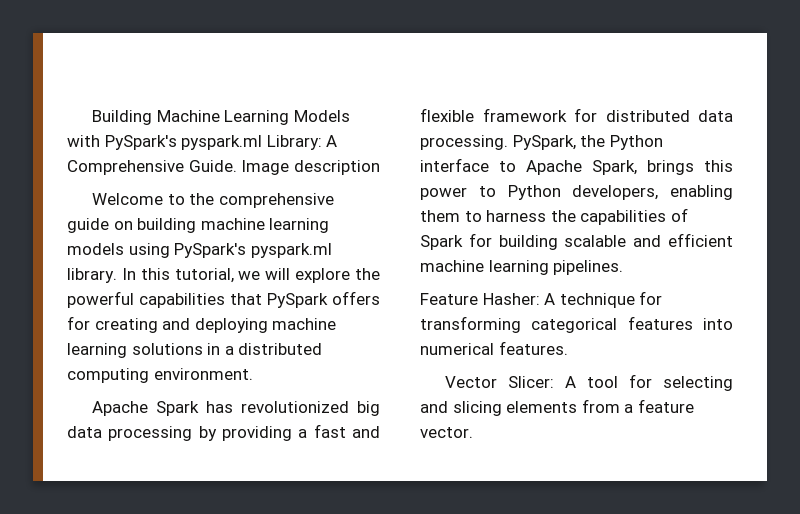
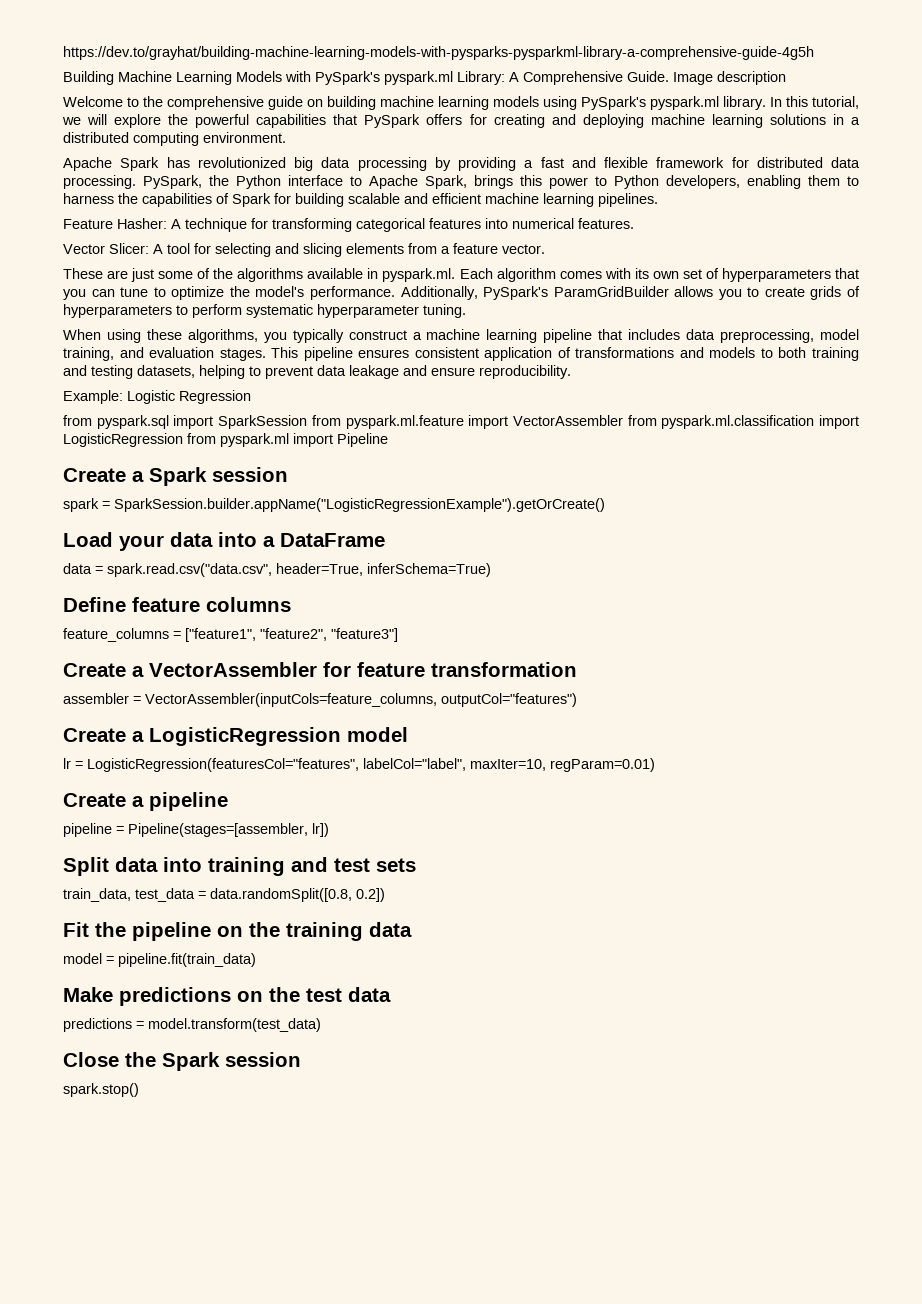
+ https://dev.to/grayhat/building-machine-learning-models-with-pysparks-pysparkml-library-a-comprehensive-guide-4g5h
+ These are just some of the algorithms available in pyspark.ml. Each algorithm comes with its own set of hyperparameters that you can tune to optimize the model's performance. Additionally, PySpark's ParamGridBuilder allows you to create grids of hyperparameters to perform systematic hyperparameter tuning.
+ When using these algorithms, you typically construct a machine learning pipeline that includes data preprocessing, model training, and evaluation stages. This pipeline ensures consistent application of transformations and models to both training and testing datasets, helping to prevent data leakage and ensure reproducibility.
+ Example: Logistic Regression
+ from pyspark.sql import SparkSession from pyspark.ml.feature import VectorAssembler from pyspark.ml.classification import LogisticRegression from pyspark.ml import Pipeline
+ Create a Spark session
+ spark = SparkSession.builder.appName("LogisticRegressionExample").getOrCreate()
+ Load your data into a DataFrame
+ data = spark.read.csv("data.csv", header=True, inferSchema=True)
+ Define feature columns
+ feature_columns = ["feature1", "feature2", "feature3"]
+ Create a VectorAssembler for feature transformation
+ assembler = VectorAssembler(inputCols=feature_columns, outputCol="features")
+ Create a LogisticRegression model
+ lr = LogisticRegression(featuresCol="features", labelCol="label", maxIter=10, regParam=0.01)
+ Create a pipeline
+ pipeline = Pipeline(stages=[assembler, lr])
+ Split data into training and test sets
+ train_data, test_data = data.randomSplit([0.8, 0.2])
+ Fit the pipeline on the training data
+ model = pipeline.fit(train_data)
+ Make predictions on the test data
+ predictions = model.transform(test_data)
+ Close the Spark session
+ spark.stop()

